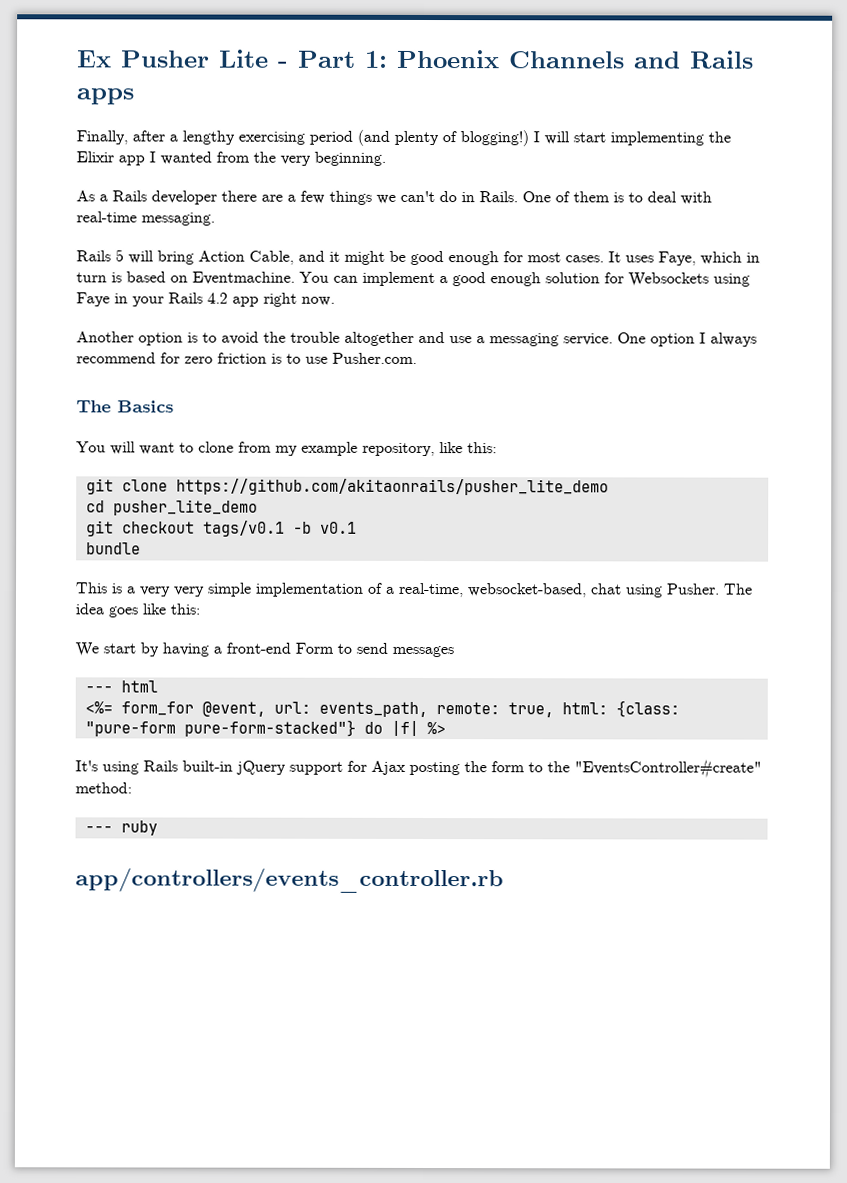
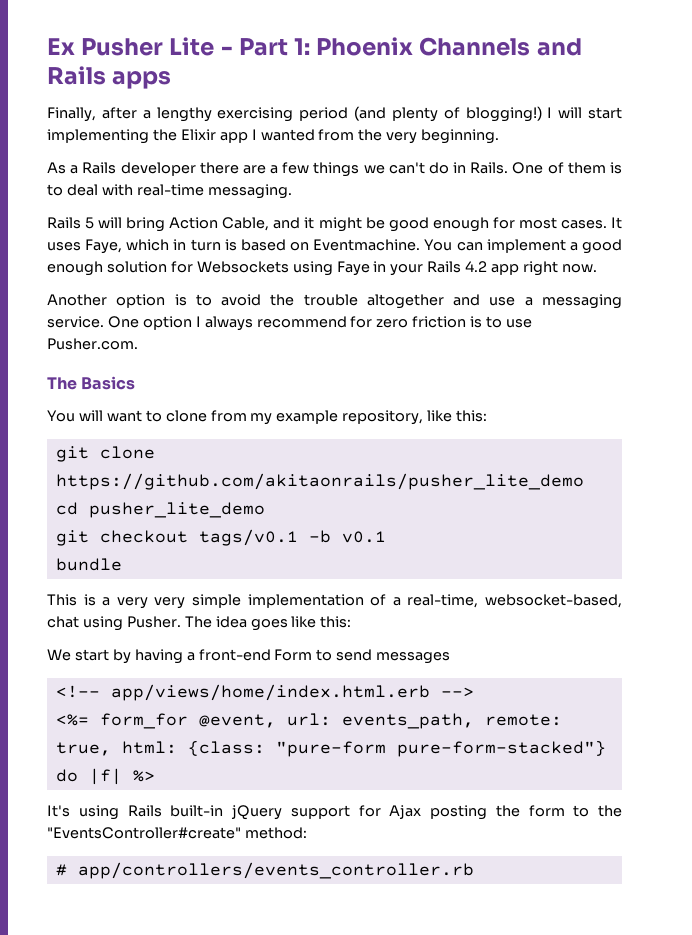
- --- html
+ <!-- app/views/home/index.html.erb -->
- --- ruby
- app/controllers/events_controller.rb
+ # app/controllers/events_controller.rb

